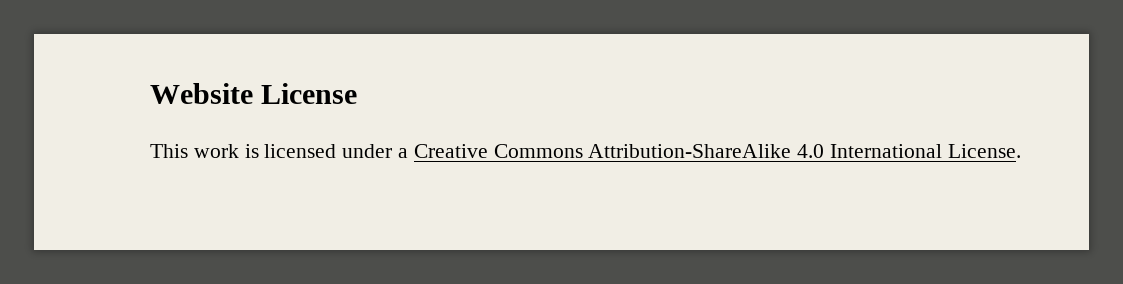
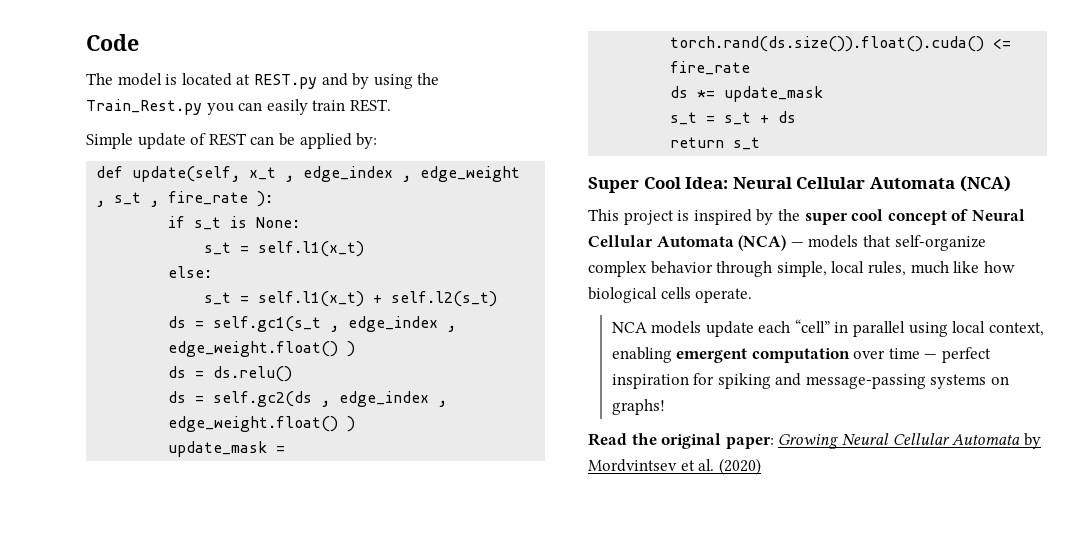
- Website License
- This work is licensed under a Creative Commons Attribution-ShareAlike 4.0 International License.
+ Code
+ The model is located at REST.py and by using the Train_Rest.py you can easily train REST.
+ Simple update of REST can be applied by:
+ def update(self, x_t , edge_index , edge_weight , s_t , fire_rate ):
+ if s_t is None:
+ s_t = self.l1(x_t)
+ else:
+ s_t = self.l1(x_t) + self.l2(s_t)
+ ds = self.gc1(s_t , edge_index , edge_weight.float() )
+ ds = ds.relu()
+ ds = self.gc2(ds , edge_index , edge_weight.float() )
+ update_mask = torch.rand(ds.size()).float().cuda() <= fire_rate
+ ds *= update_mask
+ s_t = s_t + ds
+ return s_t
+ Super Cool Idea: Neural Cellular Automata (NCA)
+ This project is inspired by the super cool concept of Neural Cellular Automata (NCA) — models that self-organize complex behavior through simple, local rules, much like how biological cells operate.
+ NCA models update each “cell” in parallel using local context, enabling emergent computation over time — perfect inspiration for spiking and message-passing systems on graphs!
+ Read the original paper: Growing Neural Cellular Automata by Mordvintsev et al. (2020)

